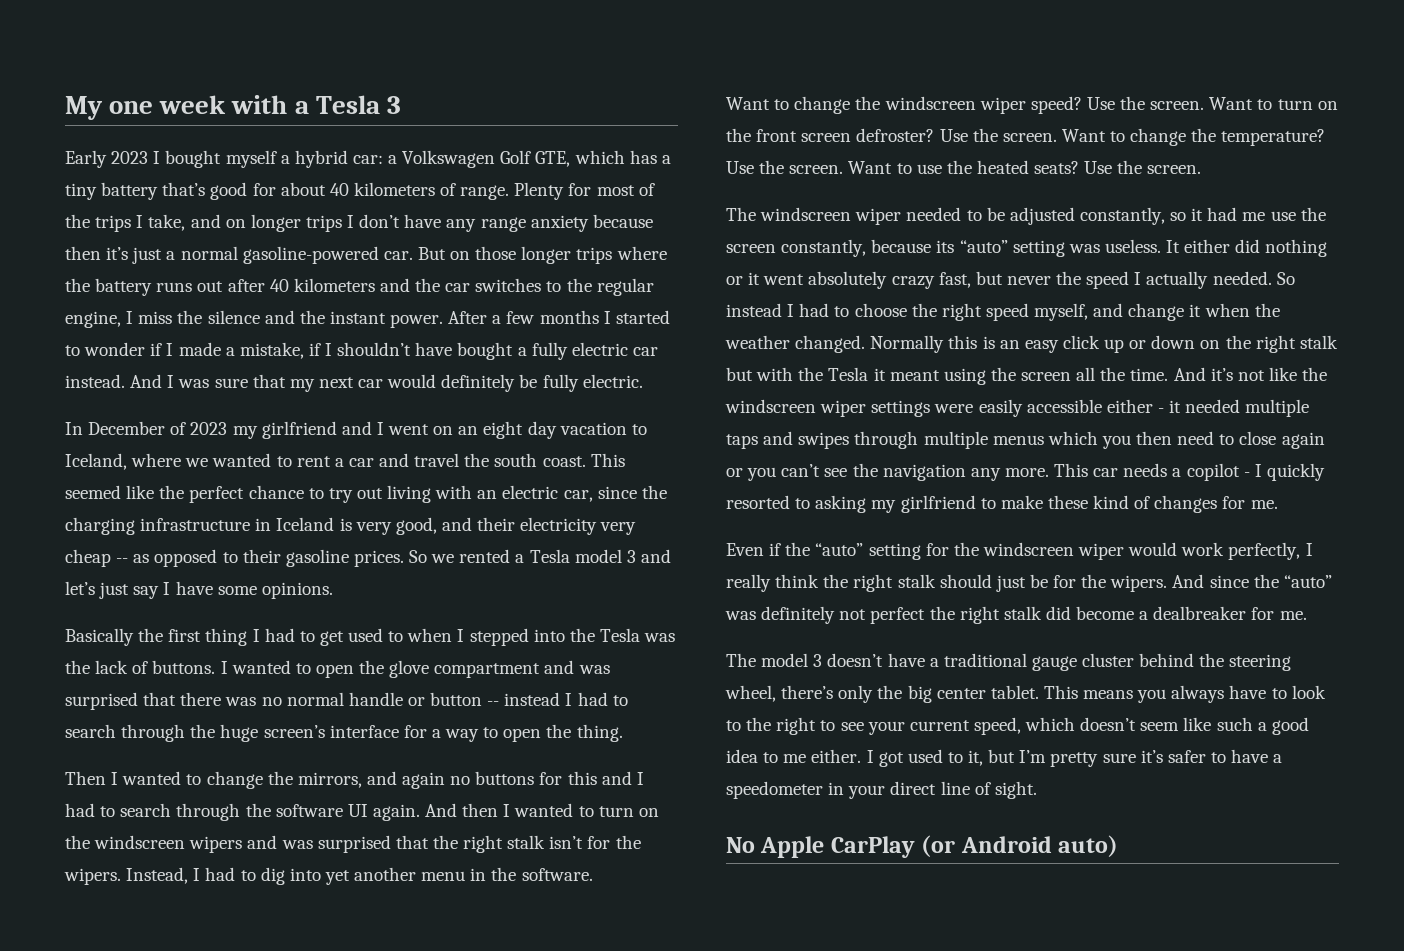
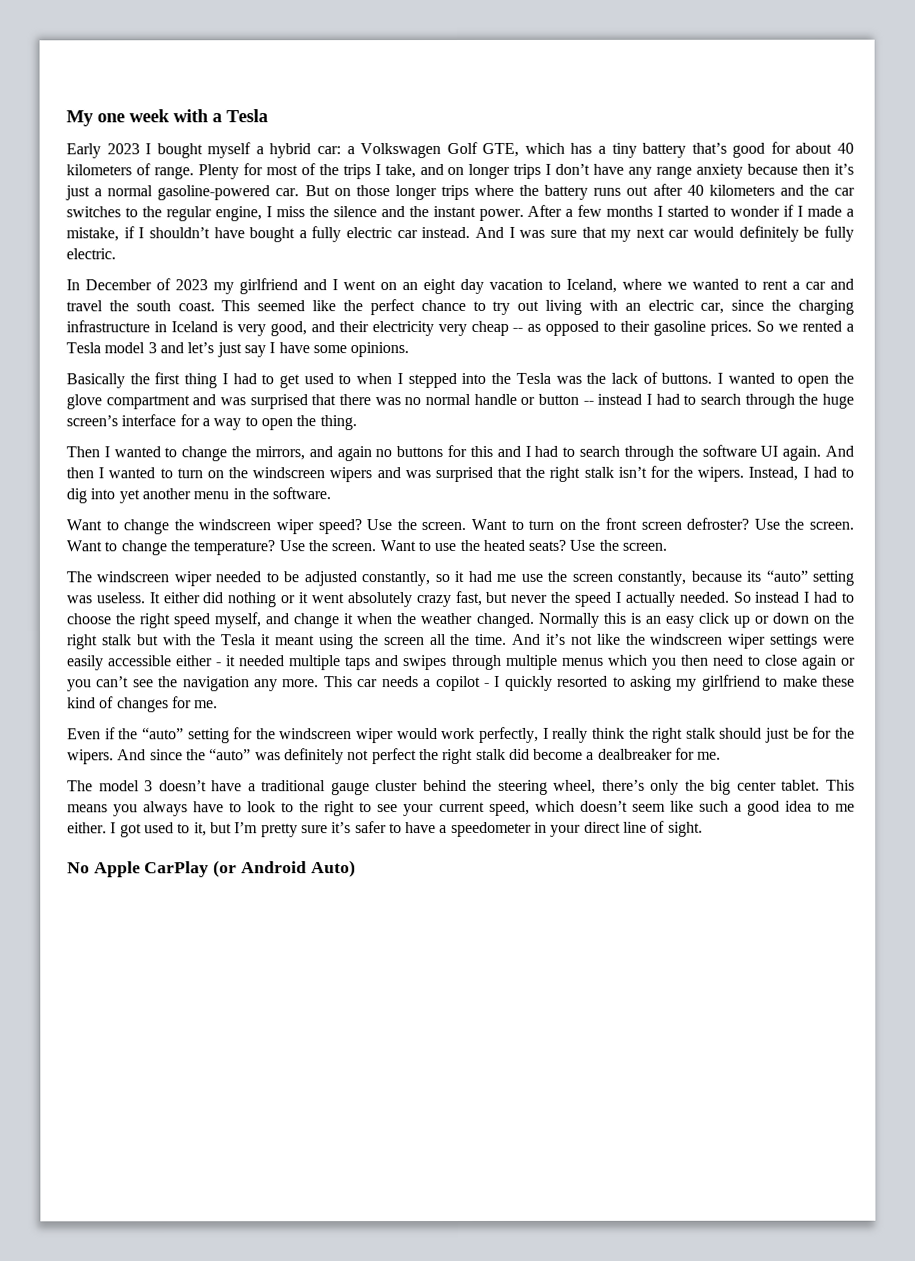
- My one week with a Tesla 3
+ My one week with a Tesla
- No Apple CarPlay (or Android auto)
+ No Apple CarPlay (or Android Auto)

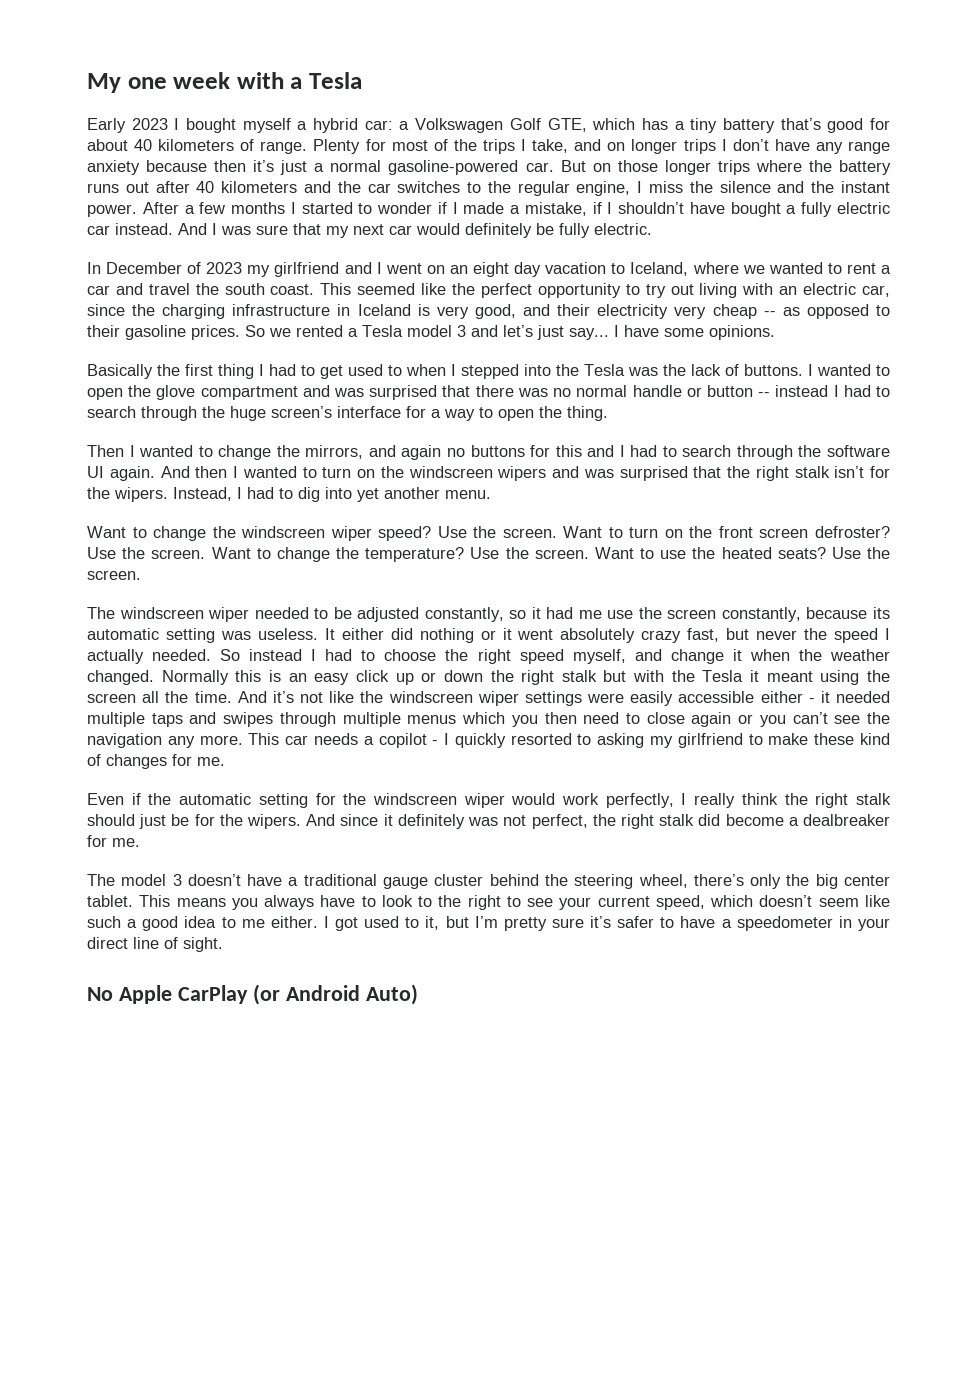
- This seemed like the perfect chance to try out living with an electric car, since the charging infrastructure in Iceland is very good, and their electricity very cheap -- as opposed to their gasoline prices.
+ This seemed like the perfect opportunity to try out living with an electric car, since the charging infrastructure in Iceland is very good, and their electricity very cheap -- as opposed to their gasoline prices.
- So we rented a Tesla model 3 and let’s just say I have some opinions.
+ So we rented a Tesla model 3 and let’s just say... I have some opinions.
- Instead, I had to dig into yet another menu in the software.
+ Instead, I had to dig into yet another menu.
- The windscreen wiper needed to be adjusted constantly, so it had me use the screen constantly, because its “auto” setting was useless.
+ The windscreen wiper needed to be adjusted constantly, so it had me use the screen constantly, because its automatic setting was useless.
- Normally this is an easy click up or down on the right stalk but with the Tesla it meant using the screen all the time.
+ Normally this is an easy click up or down the right stalk but with the Tesla it meant using the screen all the time.
- Even if the “auto” setting for the windscreen wiper would work perfectly, I really think the right stalk should just be for the wipers.
+ Even if the automatic setting for the windscreen wiper would work perfectly, I really think the right stalk should just be for the wipers.
- And since the “auto” was definitely not perfect the right stalk did become a dealbreaker for me.
+ And since it definitely was not perfect, the right stalk did become a dealbreaker for me.

